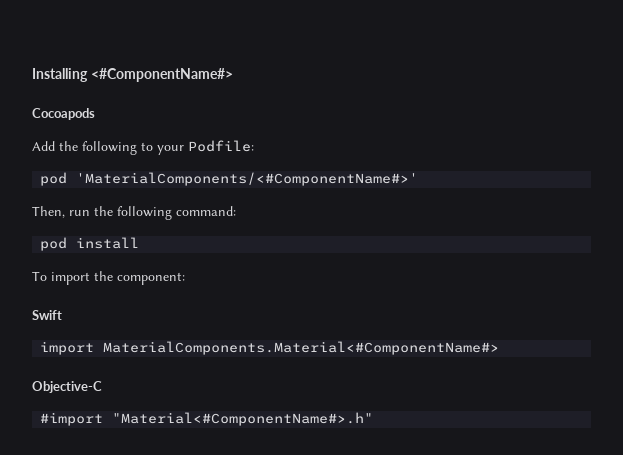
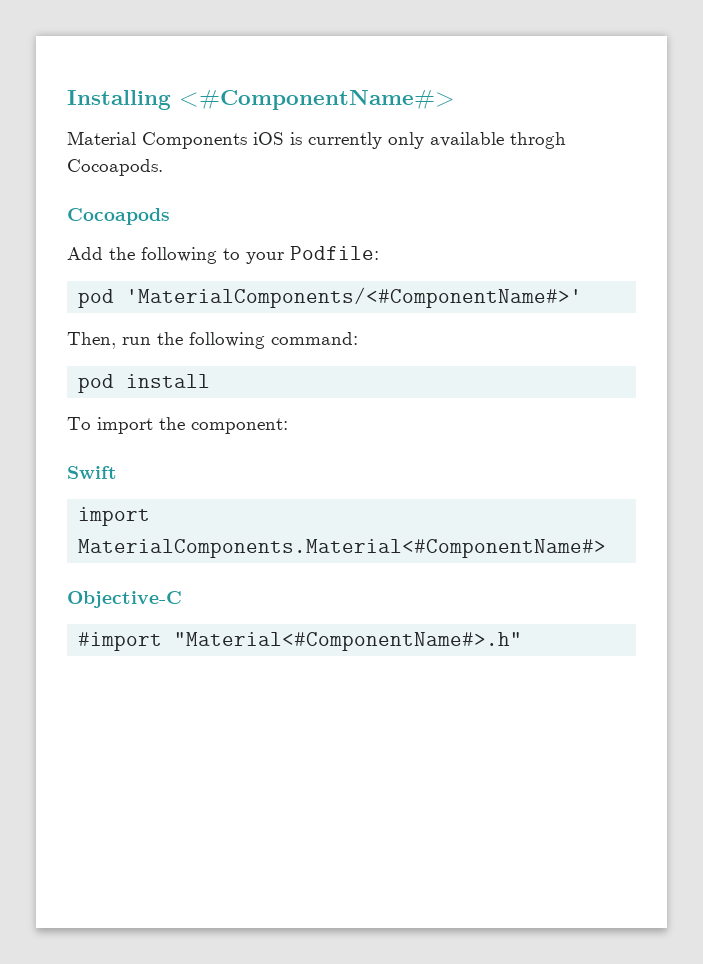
+ Material Components iOS is currently only available throgh Cocoapods.

